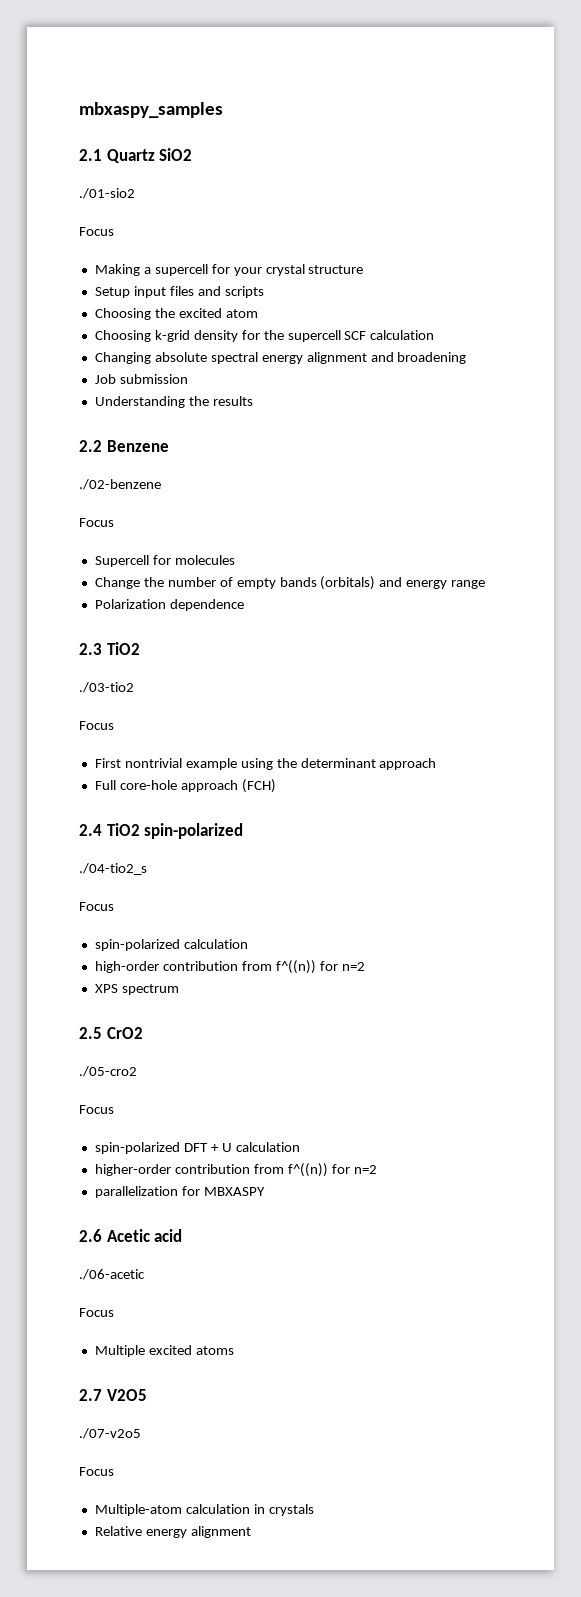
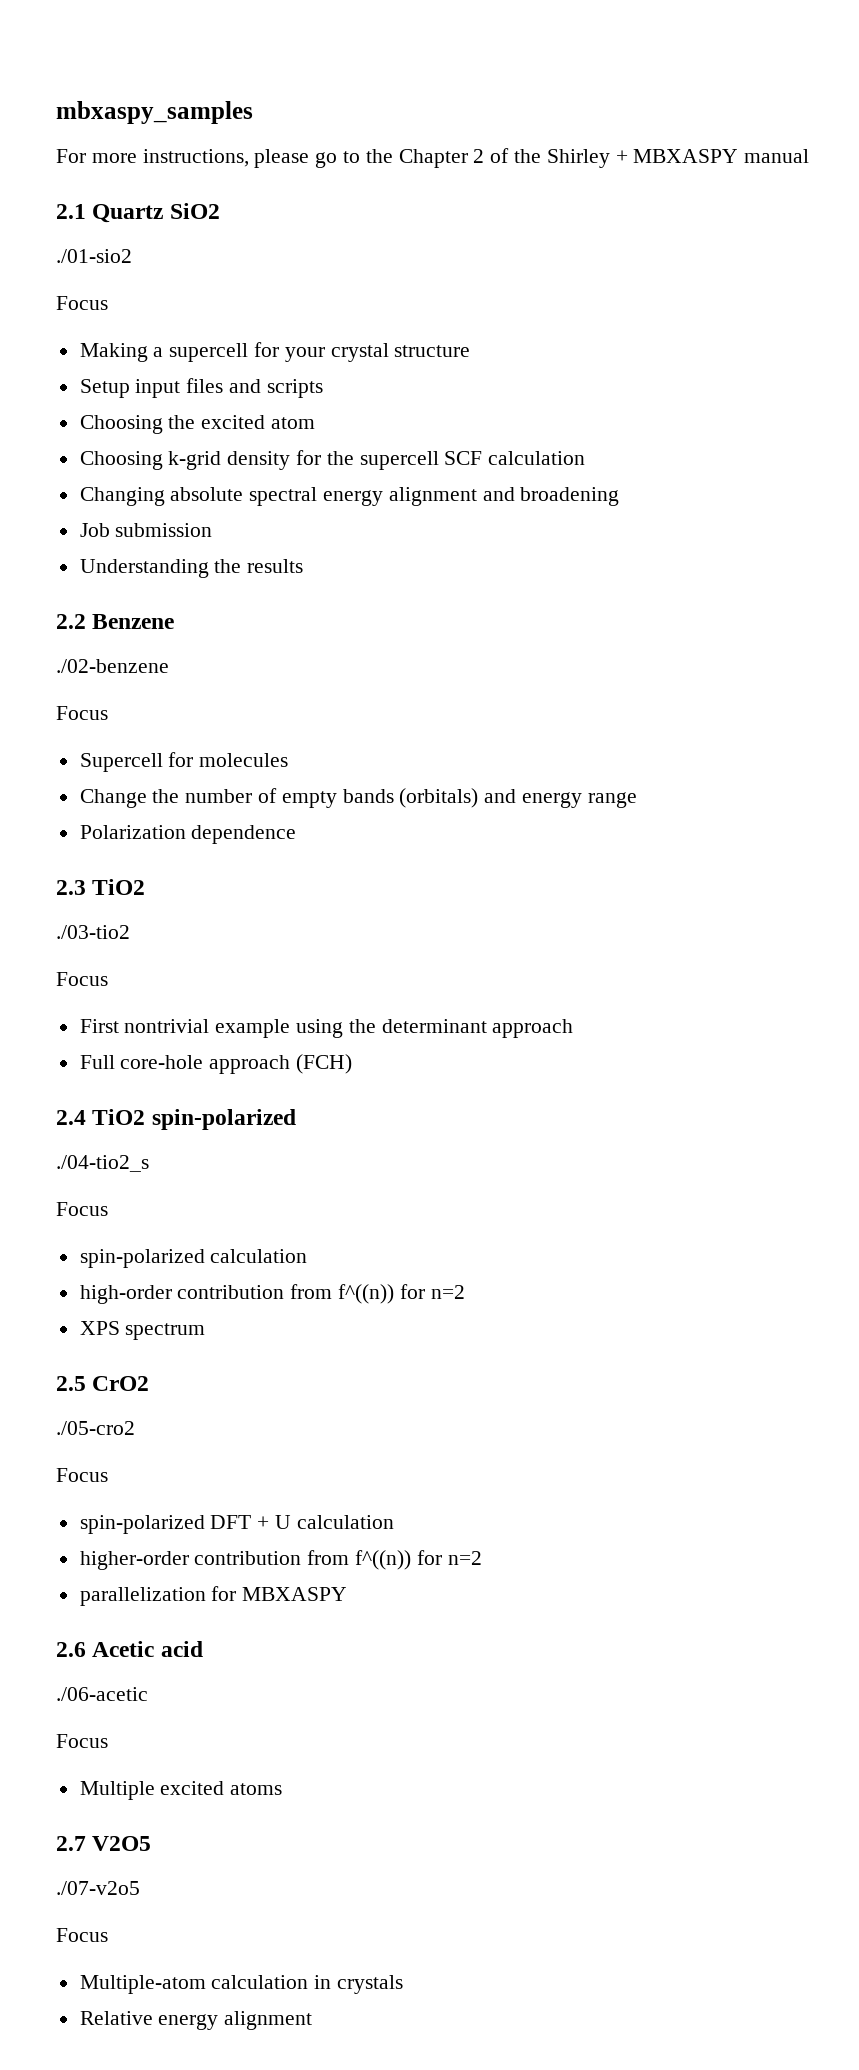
+ For more instructions, please go to the Chapter 2 of the Shirley + MBXASPY manual

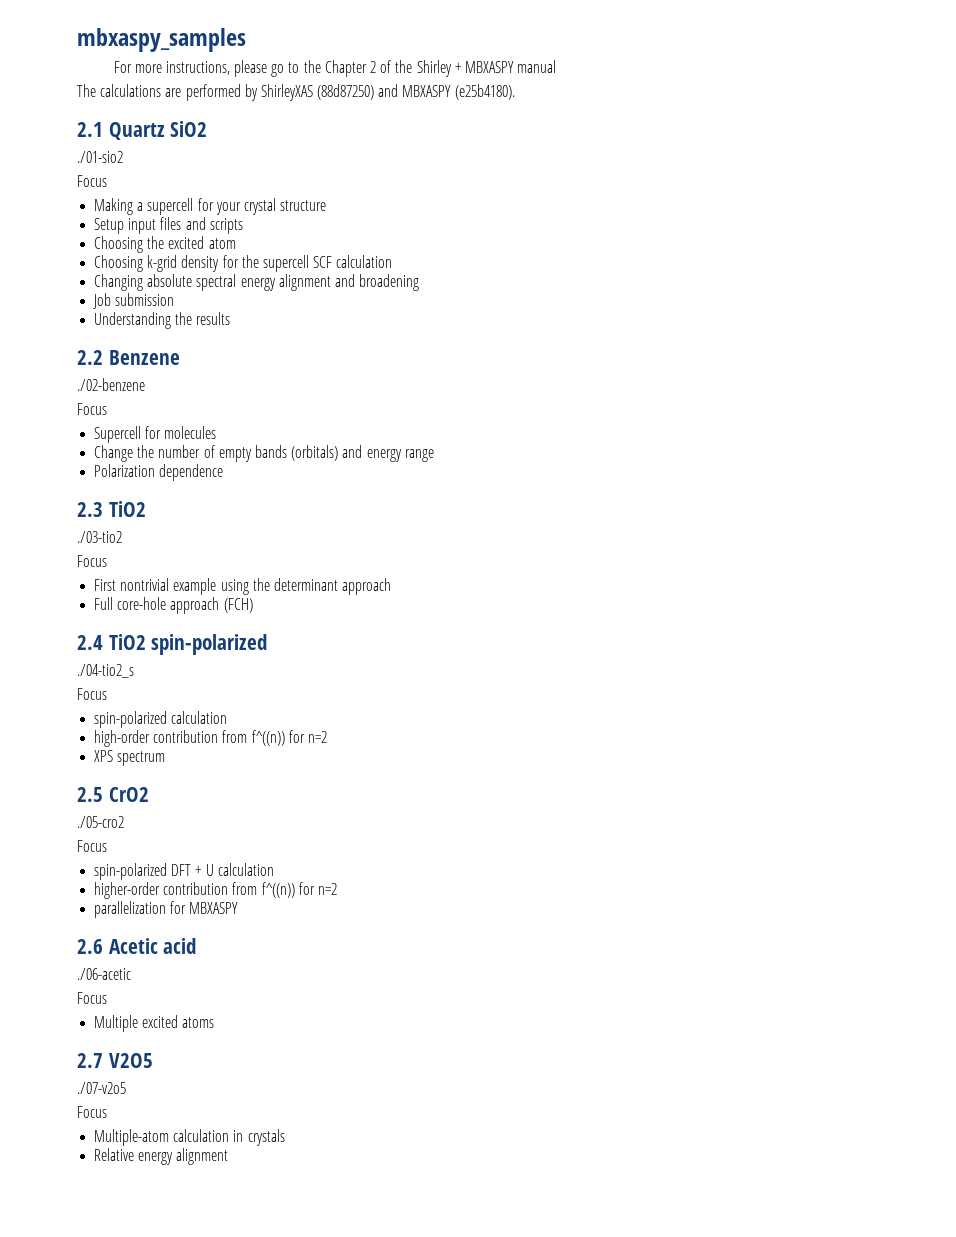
+ The calculations are performed by ShirleyXAS (88d87250) and MBXASPY (e25b4180).

